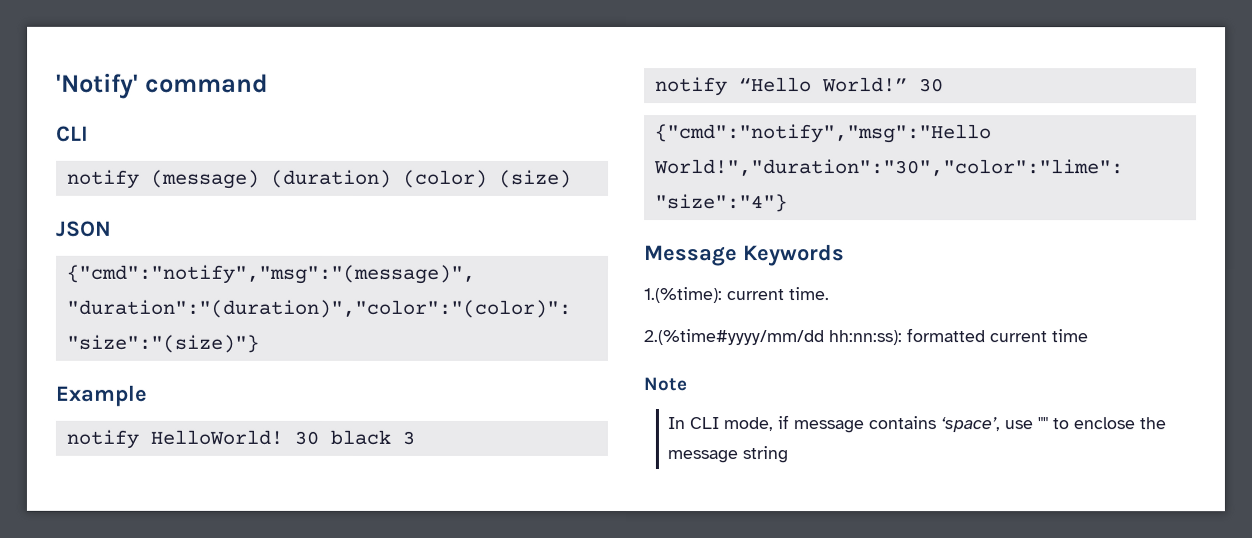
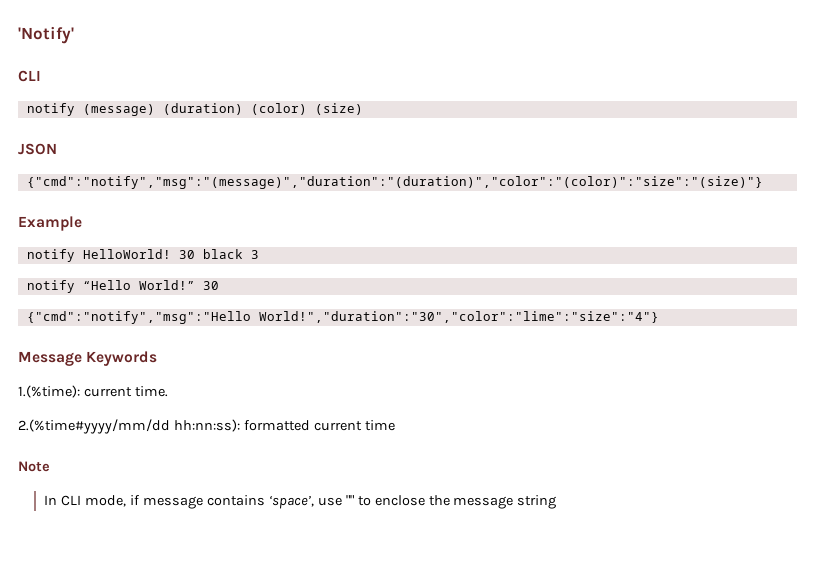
- 'Notify' command
+ 'Notify'

